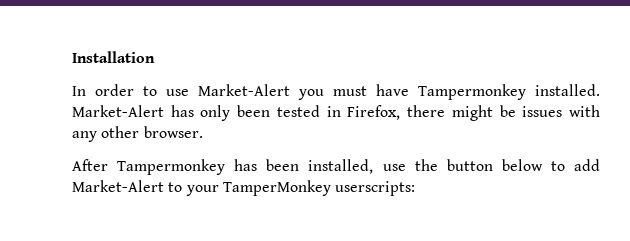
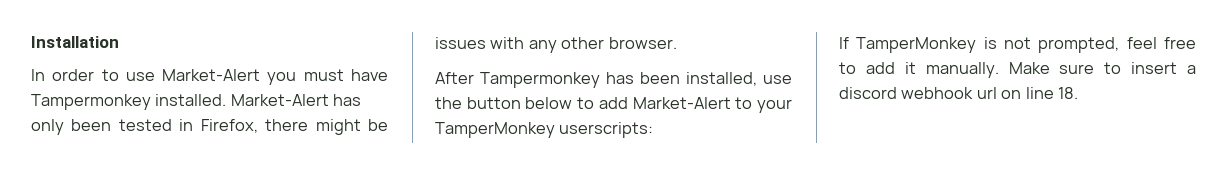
+ If TamperMonkey is not prompted, feel free to add it manually. Make sure to insert a discord webhook url on line 18.

